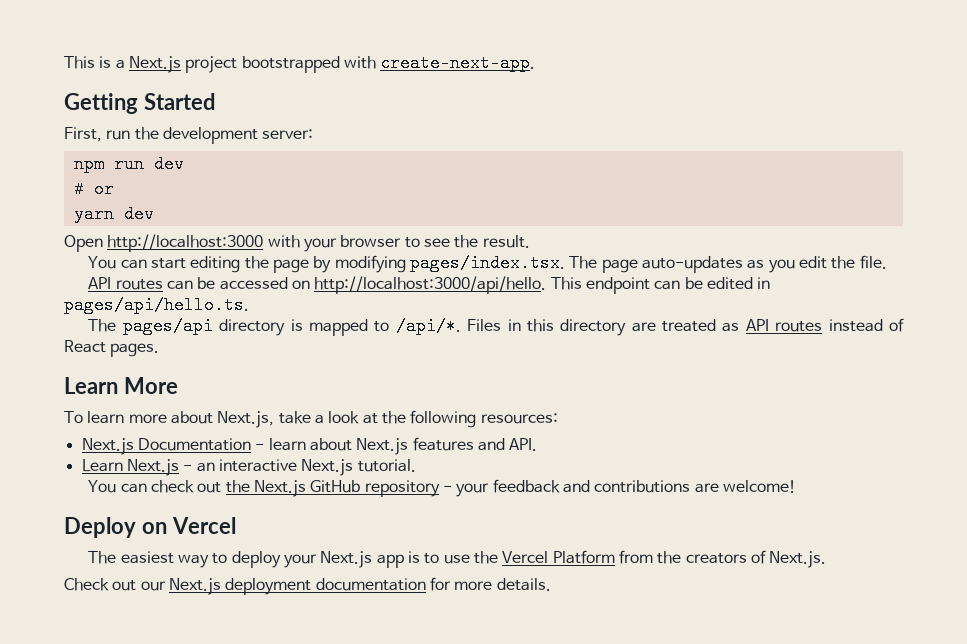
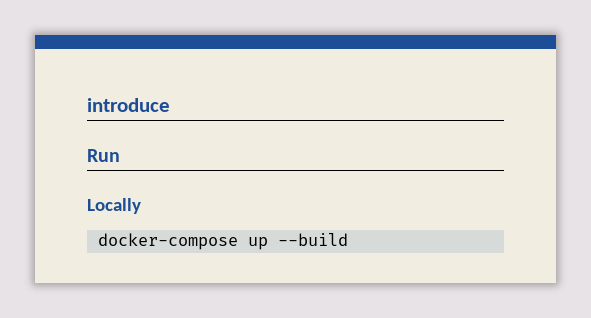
- This is a Next.js project bootstrapped with create-next-app.
- Getting Started
- First, run the development server:
- npm run dev
- # or
- yarn dev
- Open http://localhost:3000 with your browser to see the result.
- You can start editing the page by modifying pages/index.tsx. The page auto-updates as you edit the file.
- API routes can be accessed on http://localhost:3000/api/hello. This endpoint can be edited in pages/api/hello.ts.
- The pages/api directory is mapped to /api/*. Files in this directory are treated as API routes instead of React pages.
- Learn More
- To learn more about Next.js, take a look at the following resources:
- Next.js Documentation - learn about Next.js features and API.
- Learn Next.js - an interactive Next.js tutorial.
- You can check out the Next.js GitHub repository - your feedback and contributions are welcome!
- Deploy on Vercel
- The easiest way to deploy your Next.js app is to use the Vercel Platform from the creators of Next.js.
- Check out our Next.js deployment documentation for more details.
+ introduce
+ Run
+ Locally
+ docker-compose up --build

